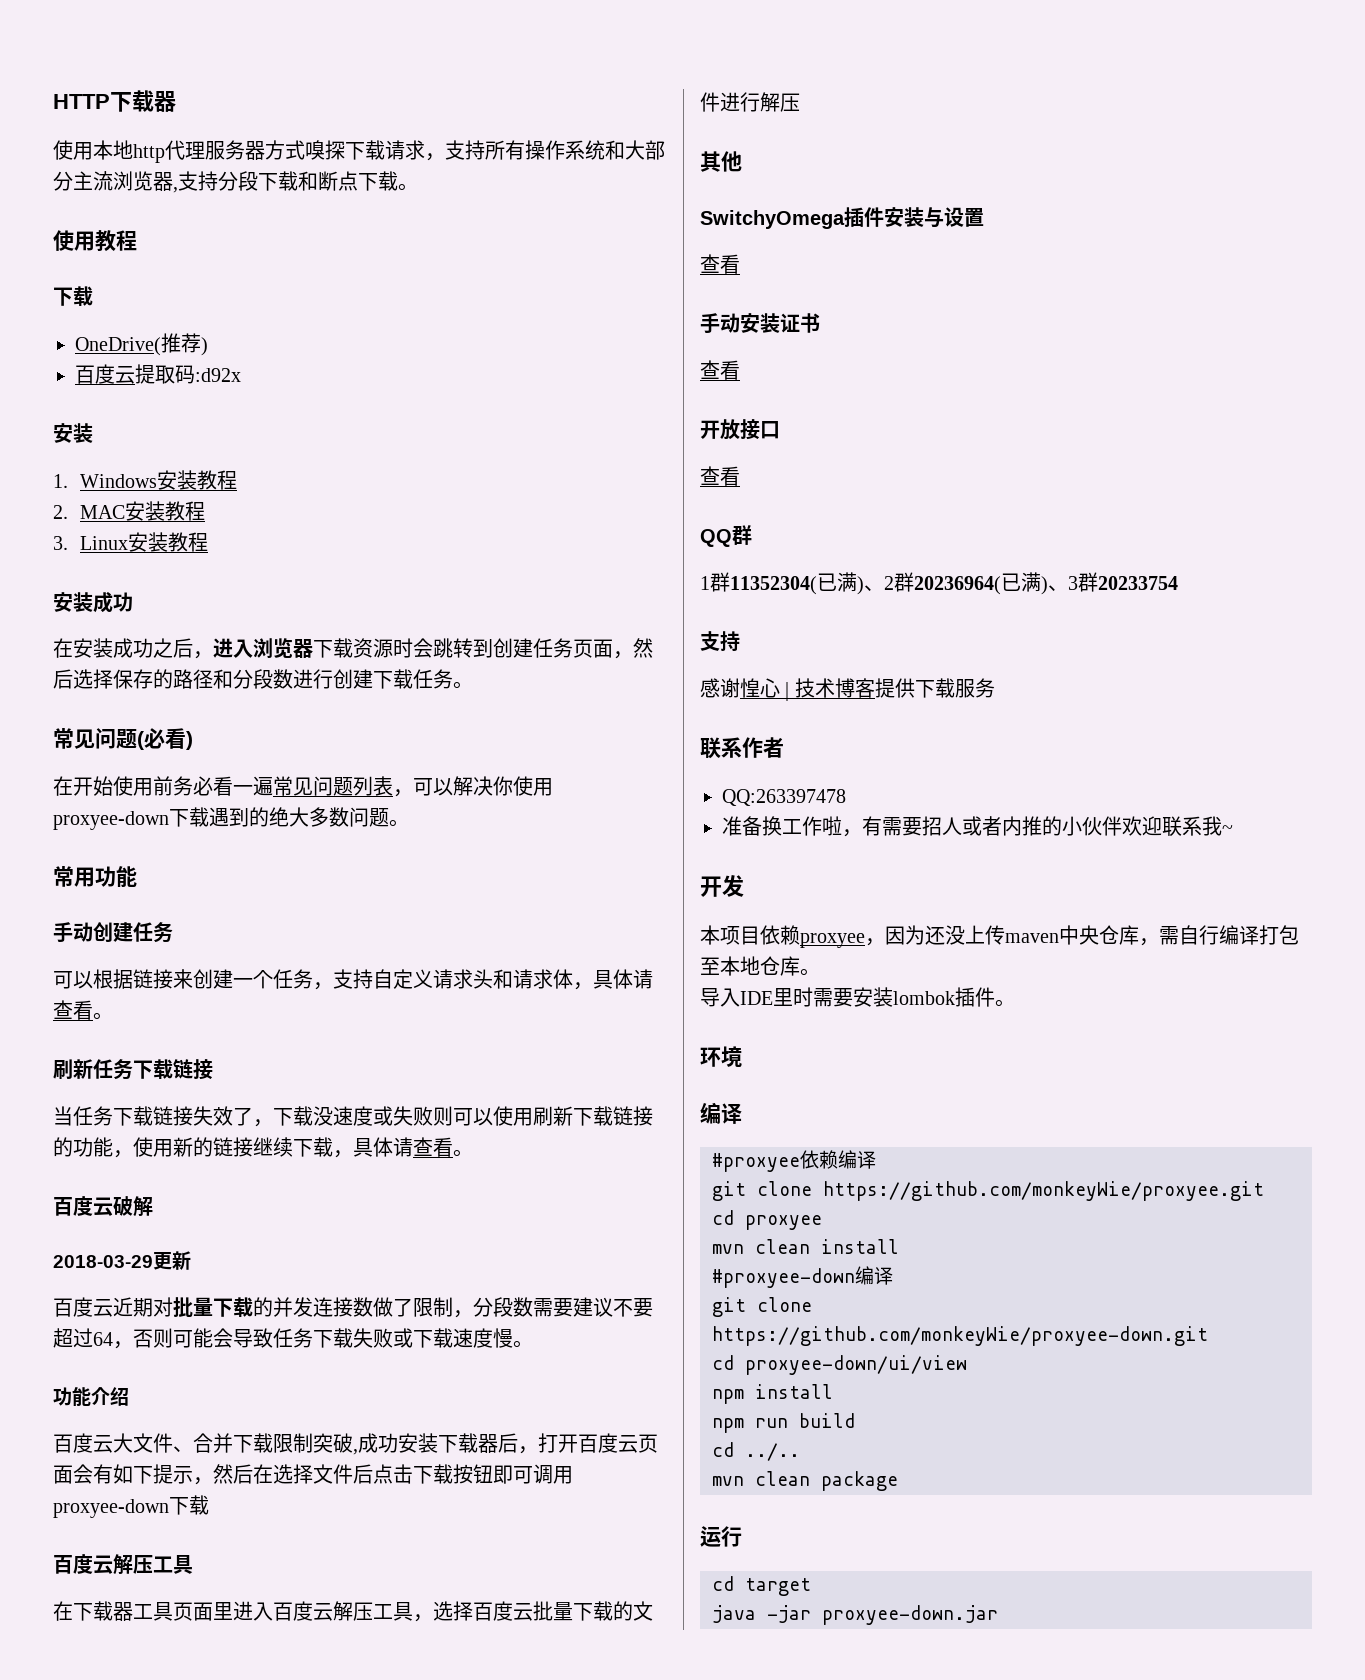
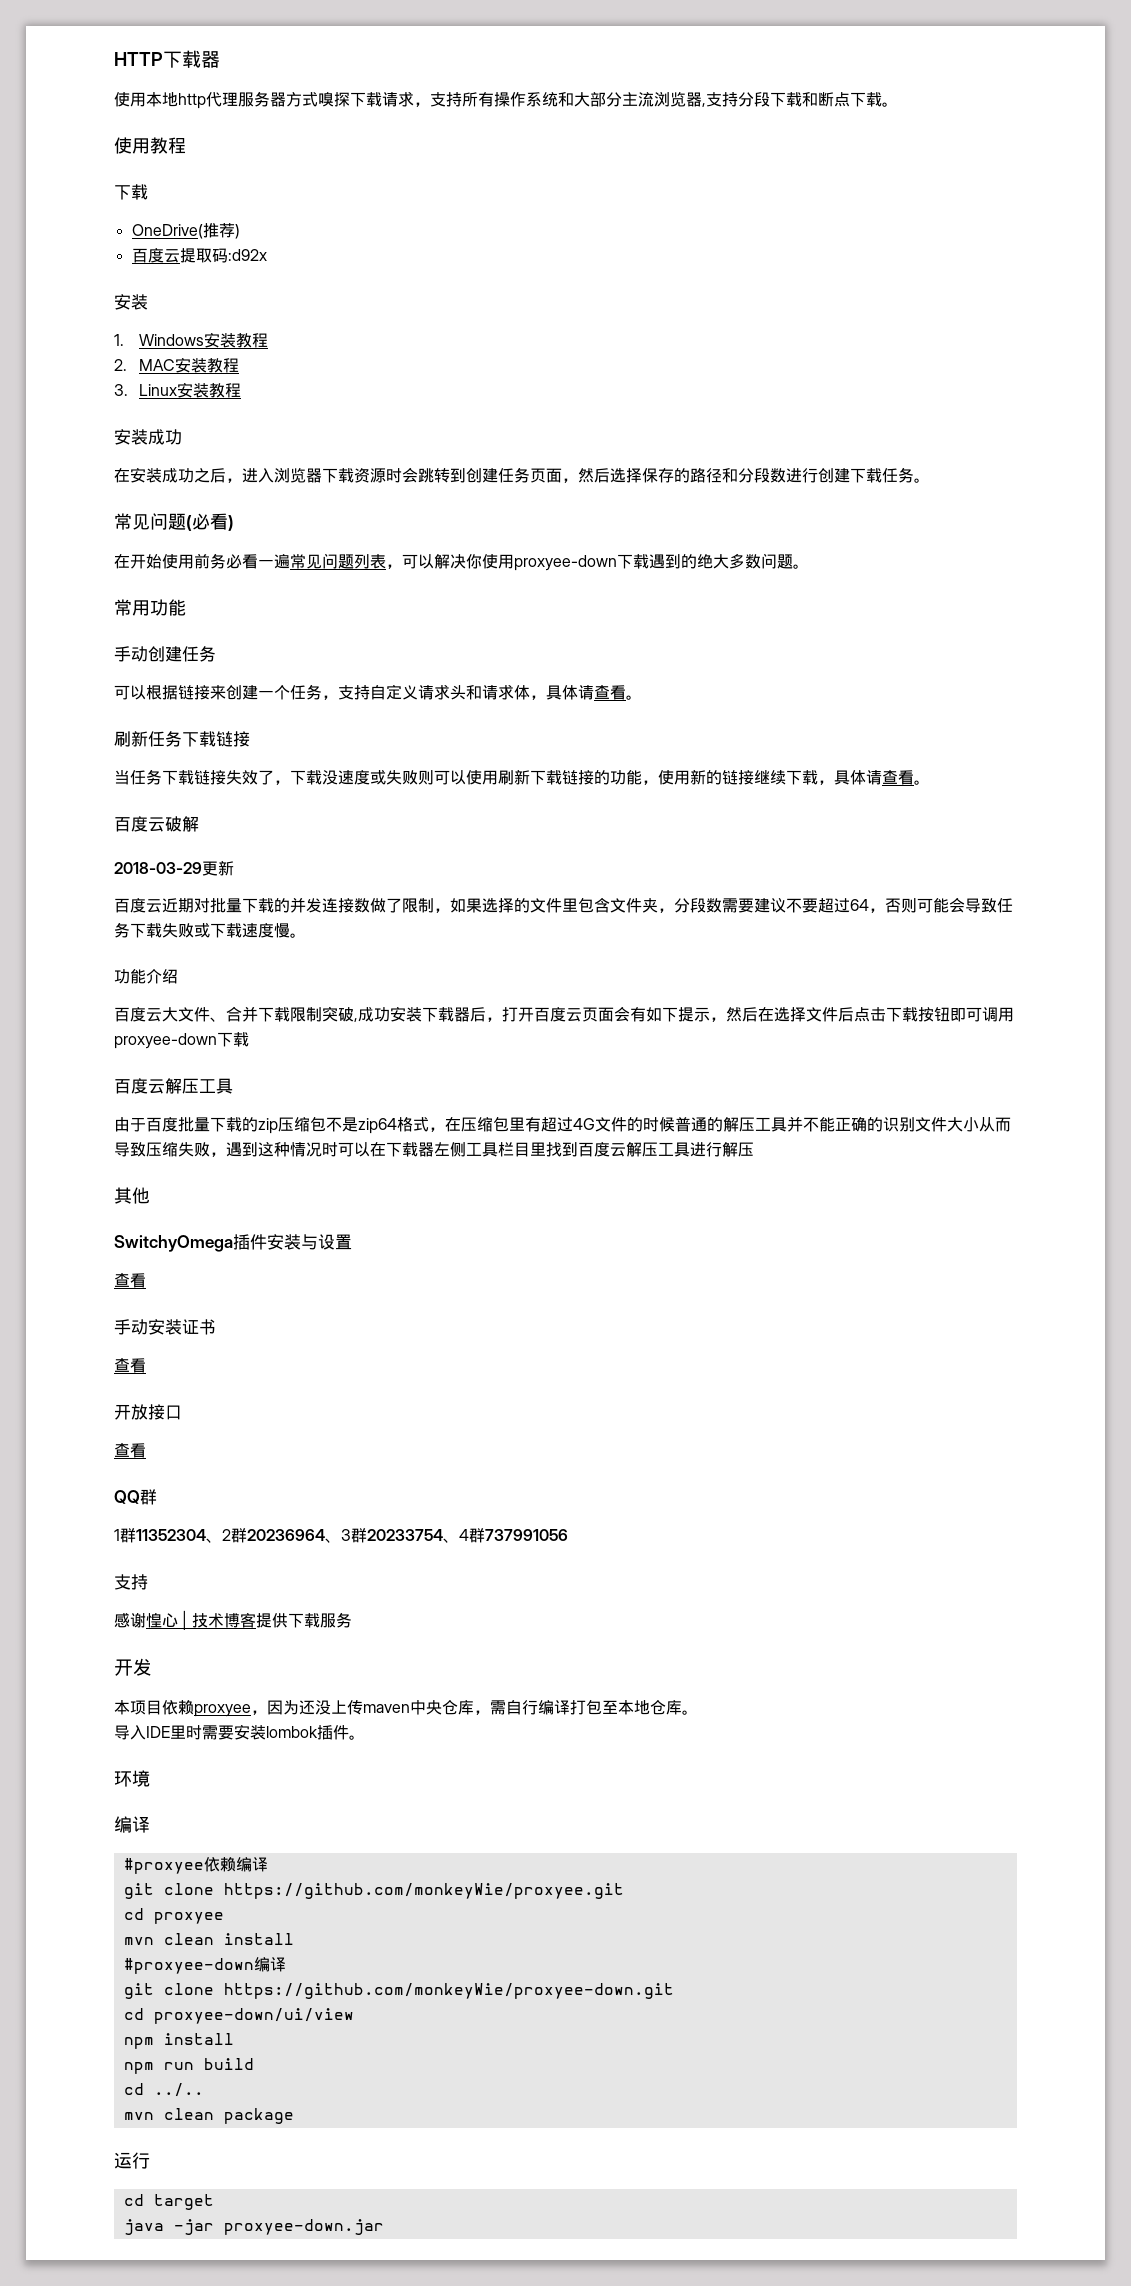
- 百度云近期对批量下载的并发连接数做了限制，分段数需要建议不要超过64，否则可能会导致任务下载失败或下载速度慢。
+ 百度云近期对批量下载的并发连接数做了限制，如果选择的文件里包含文件夹，分段数需要建议不要超过64，否则可能会导致任务下载失败或下载速度慢。
- 在下载器工具页面里进入百度云解压工具，选择百度云批量下载的文件进行解压
+ 由于百度批量下载的zip压缩包不是zip64格式，在压缩包里有超过4G文件的时候普通的解压工具并不能正确的识别文件大小从而导致压缩失败，遇到这种情况时可以在下载器左侧工具栏目里找到百度云解压工具进行解压
- 1群11352304(已满)、2群20236964(已满)、3群20233754
+ 1群11352304、2群20236964、3群20233754、4群737991056
- 联系作者
- QQ:263397478
- 准备换工作啦，有需要招人或者内推的小伙伴欢迎联系我~

